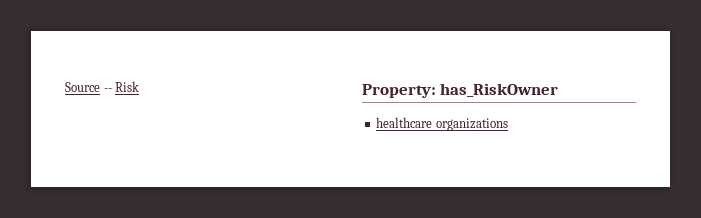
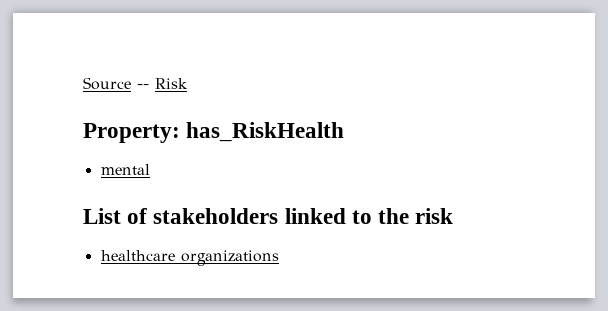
- Property: has_RiskOwner
+ Property: has_RiskHealth
+ mental
+ List of stakeholders linked to the risk

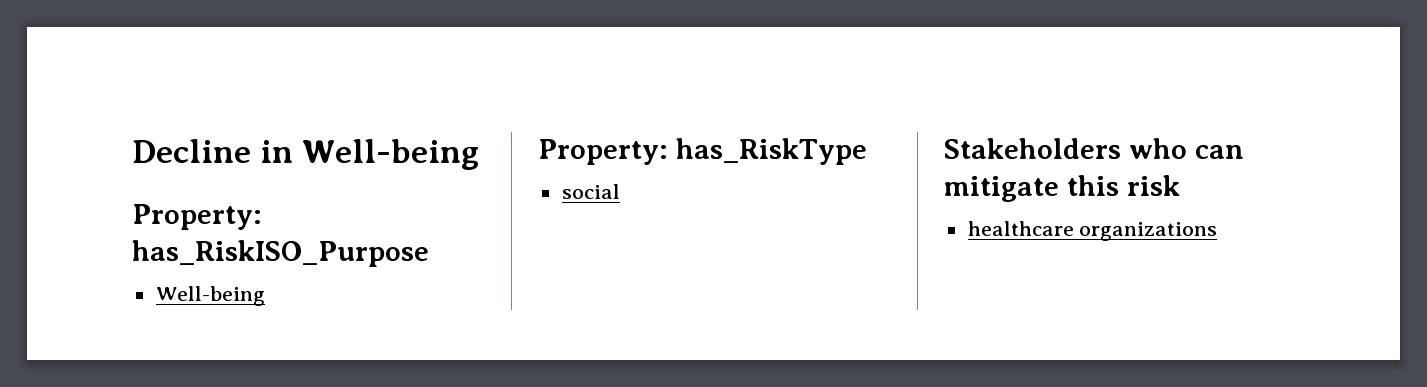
- Source -- Risk
- Property: has_RiskHealth
- mental
- List of stakeholders linked to the risk
+ Decline in Well-being
+ Property: has_RiskISO_Purpose
+ Well-being
+ Property: has_RiskType
+ social
+ Stakeholders who can mitigate this risk

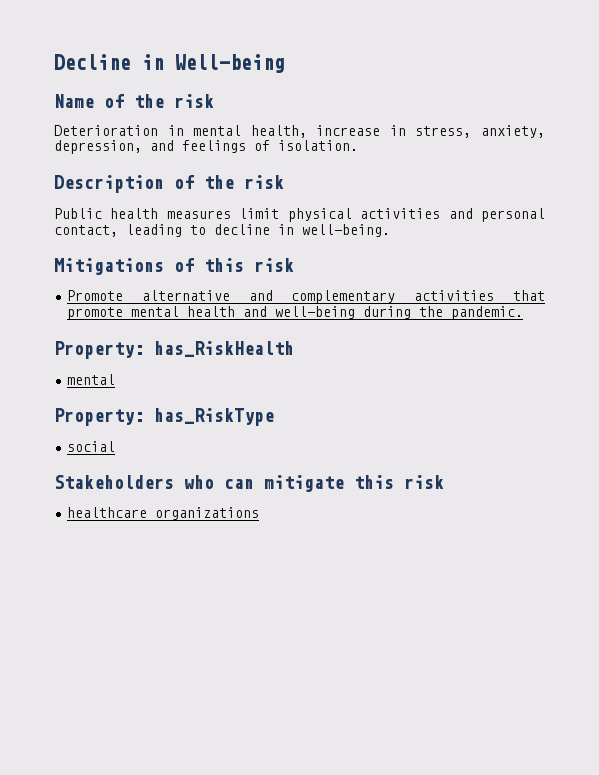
- Property: has_RiskISO_Purpose
- Well-being
+ Name of the risk
+ Deterioration in mental health, increase in stress, anxiety, depression, and feelings of isolation.
+ Description of the risk
+ Public health measures limit physical activities and personal contact, leading to decline in well-being.
+ Mitigations of this risk
+ Promote alternative and complementary activities that promote mental health and well-being during the pandemic.
+ Property: has_RiskHealth
+ mental

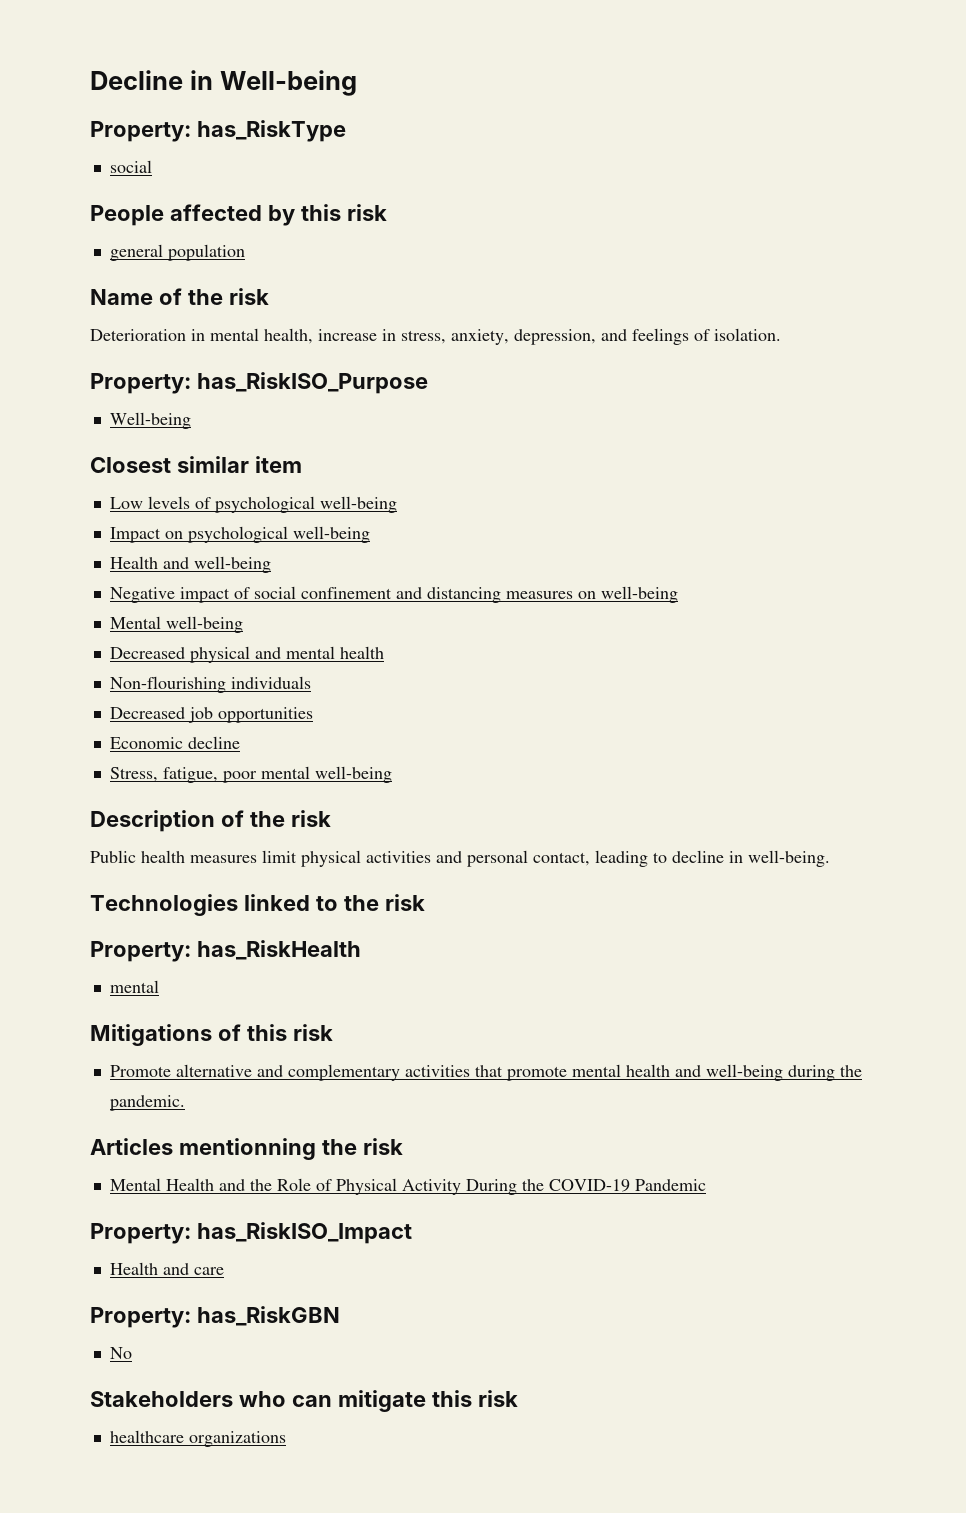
+ Property: has_RiskType
+ social
+ People affected by this risk
+ general population
+ Property: has_RiskISO_Purpose
+ Well-being
+ Closest similar item
+ Low levels of psychological well-being
+ Impact on psychological well-being
+ Health and well-being
+ Negative impact of social confinement and distancing measures on well-being
+ Mental well-being
+ Decreased physical and mental health
+ Non-flourishing individuals
+ Decreased job opportunities
+ Economic decline
+ Stress, fatigue, poor mental well-being
+ Technologies linked to the risk
+ Property: has_RiskHealth
+ mental
- Property: has_RiskHealth
- mental
- Property: has_RiskType
- social
+ Articles mentionning the risk
+ Mental Health and the Role of Physical Activity During the COVID-19 Pandemic
+ Property: has_RiskISO_Impact
+ Health and care
+ Property: has_RiskGBN
+ No

